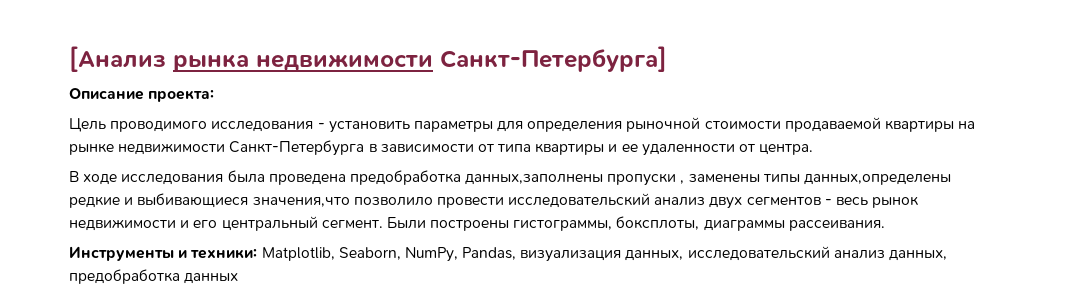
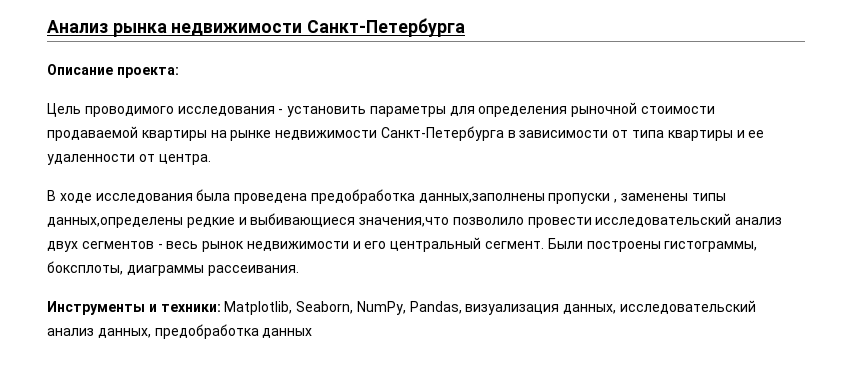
- [Анализ рынка недвижимости Санкт-Петербурга]
+ Анализ рынка недвижимости Санкт-Петербурга

